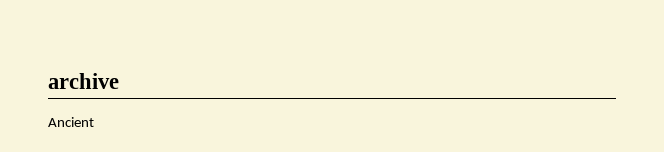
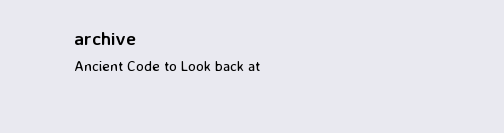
- Ancient
+ Ancient Code to Look back at

